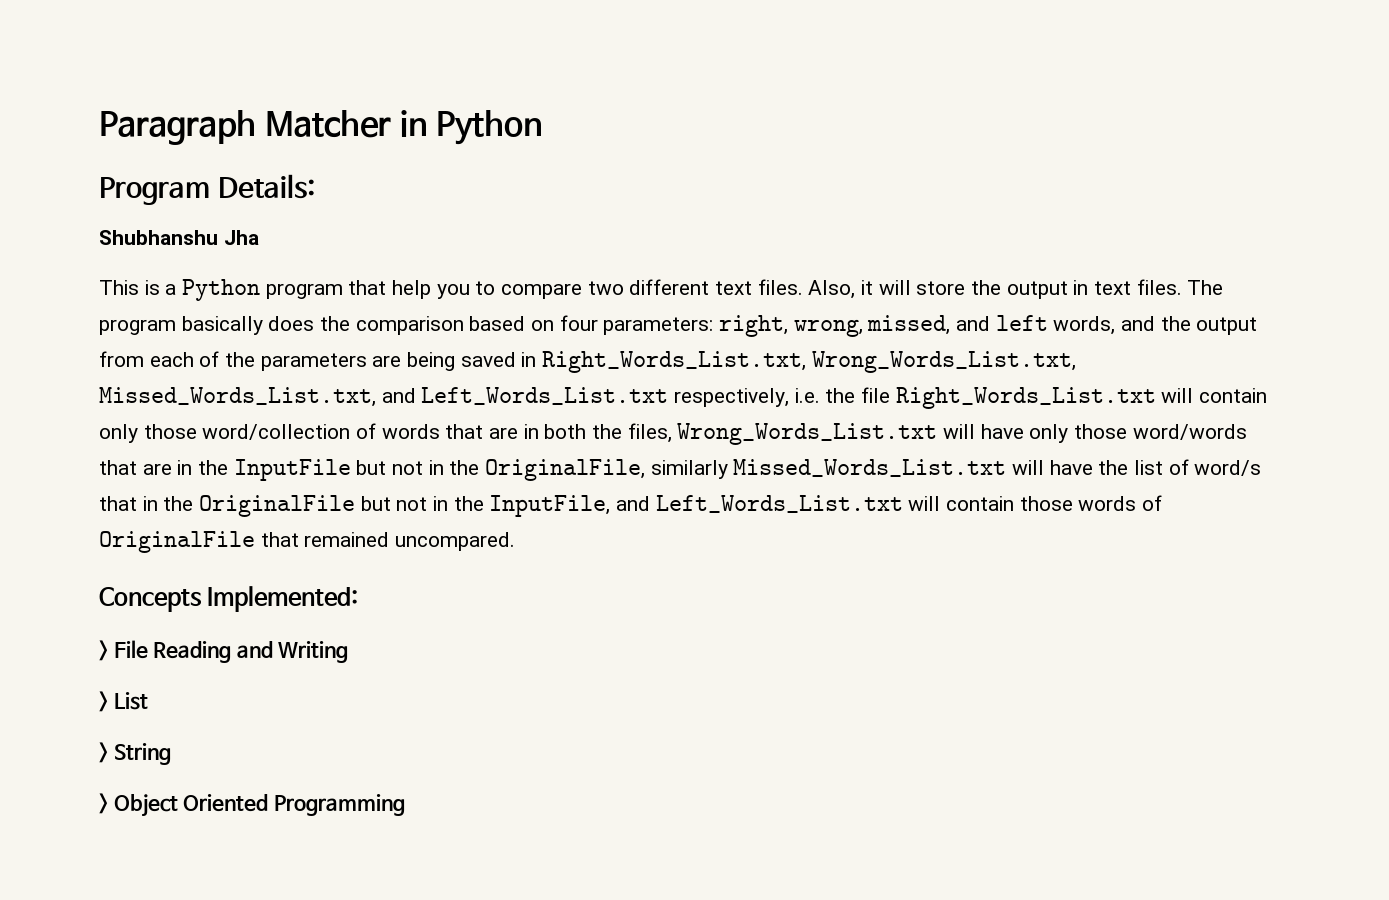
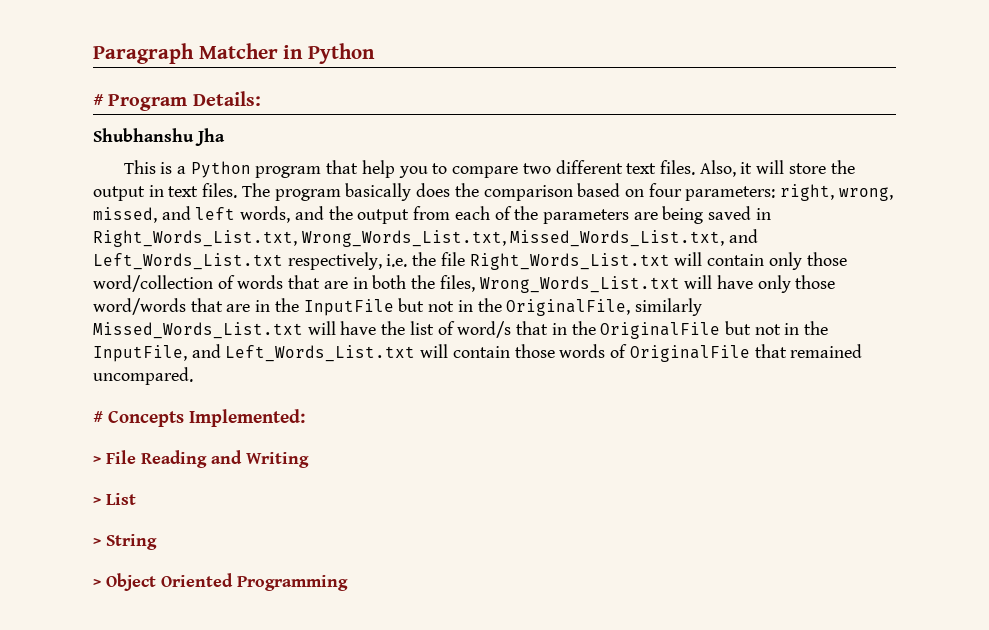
- Program Details:
+ # Program Details:
- Concepts Implemented:
+ # Concepts Implemented:

